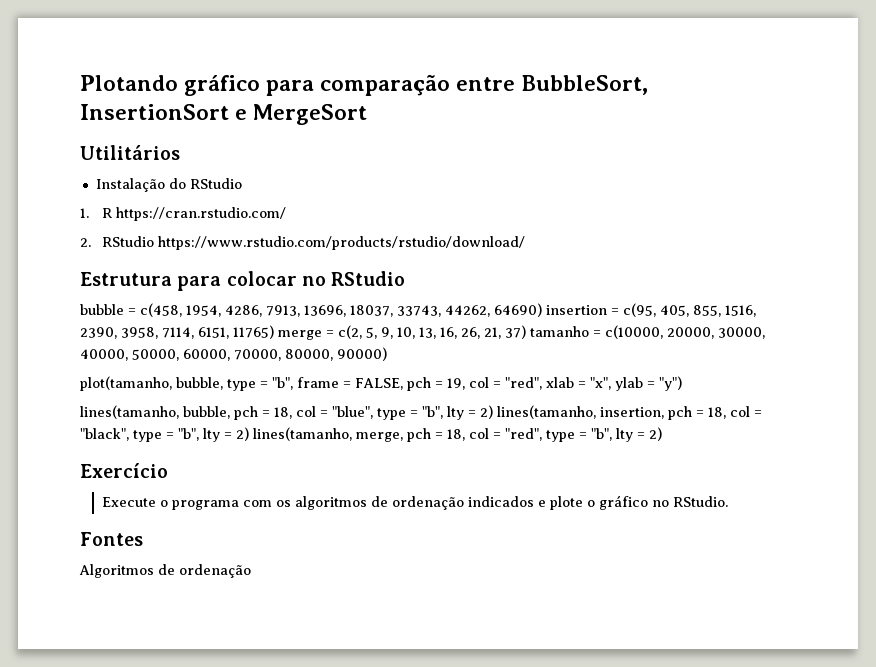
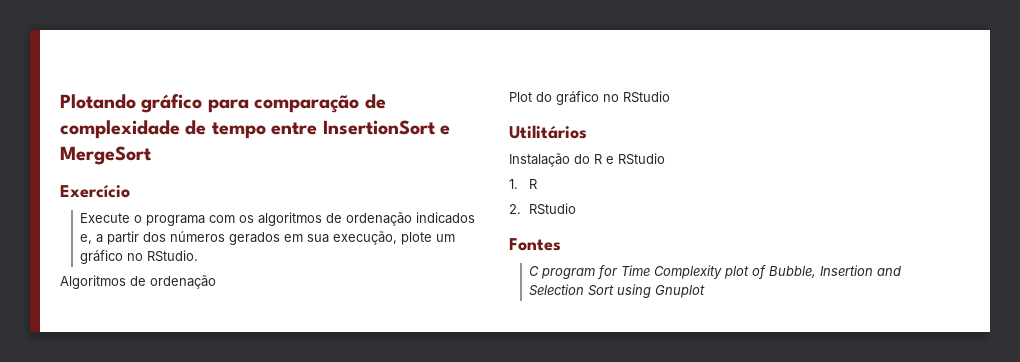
- Plotando gráfico para comparação entre BubbleSort, InsertionSort e MergeSort
- Utilitários
- Instalação do RStudio
- 1. R https://cran.rstudio.com/
- 2. RStudio https://www.rstudio.com/products/rstudio/download/
- Estrutura para colocar no RStudio
- bubble = c(458, 1954, 4286, 7913, 13696, 18037, 33743, 44262, 64690) insertion = c(95, 405, 855, 1516, 2390, 3958, 7114, 6151, 11765) merge = c(2, 5, 9, 10, 13, 16, 26, 21, 37) tamanho = c(10000, 20000, 30000, 40000, 50000, 60000, 70000, 80000, 90000)
- plot(tamanho, bubble, type = "b", frame = FALSE, pch = 19, col = "red", xlab = "x", ylab = "y")
- lines(tamanho, bubble, pch = 18, col = "blue", type = "b", lty = 2) lines(tamanho, insertion, pch = 18, col = "black", type = "b", lty = 2) lines(tamanho, merge, pch = 18, col = "red", type = "b", lty = 2)
+ Plotando gráfico para comparação de complexidade de tempo entre InsertionSort e MergeSort
- Execute o programa com os algoritmos de ordenação indicados e plote o gráfico no RStudio.
+ Execute o programa com os algoritmos de ordenação indicados e, a partir dos números gerados em sua execução, plote um gráfico no RStudio.
- Fontes
+ Plot do gráfico no RStudio
+ Utilitários
+ Instalação do R e RStudio
+ 1. R
+ 2. RStudio
+ Fontes
+ C program for Time Complexity plot of Bubble, Insertion and Selection Sort using Gnuplot

